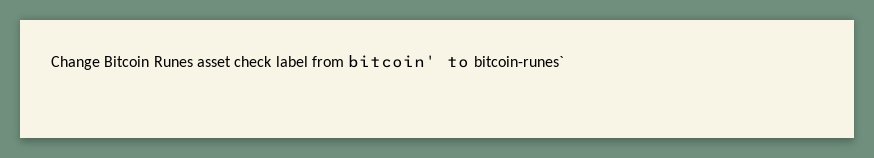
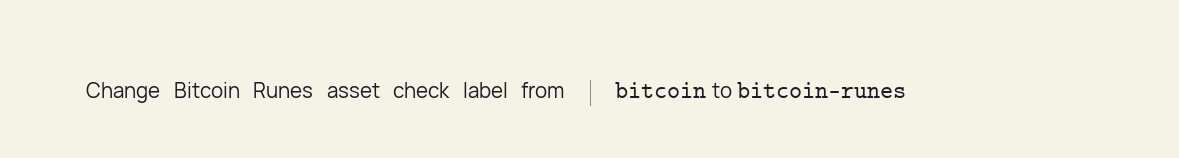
- Change Bitcoin Runes asset check label from bitcoin' to bitcoin-runes`
+ Change Bitcoin Runes asset check label from bitcoin to bitcoin-runes

